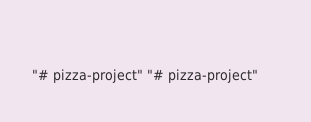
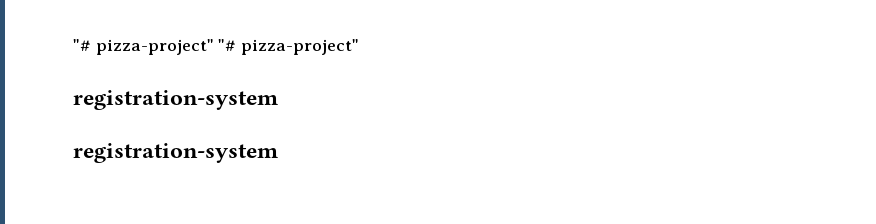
  "# pizza-project" "# pizza-project"
+ registration-system
+ registration-system

